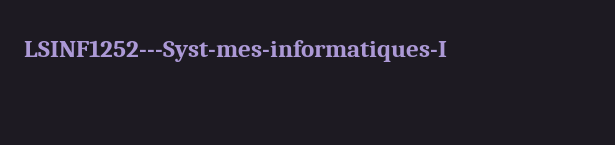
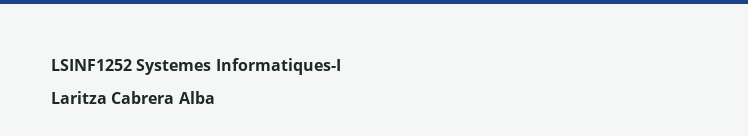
- LSINF1252---Syst-mes-informatiques-I
+ LSINF1252 Systemes Informatiques-I
+ Laritza Cabrera Alba

